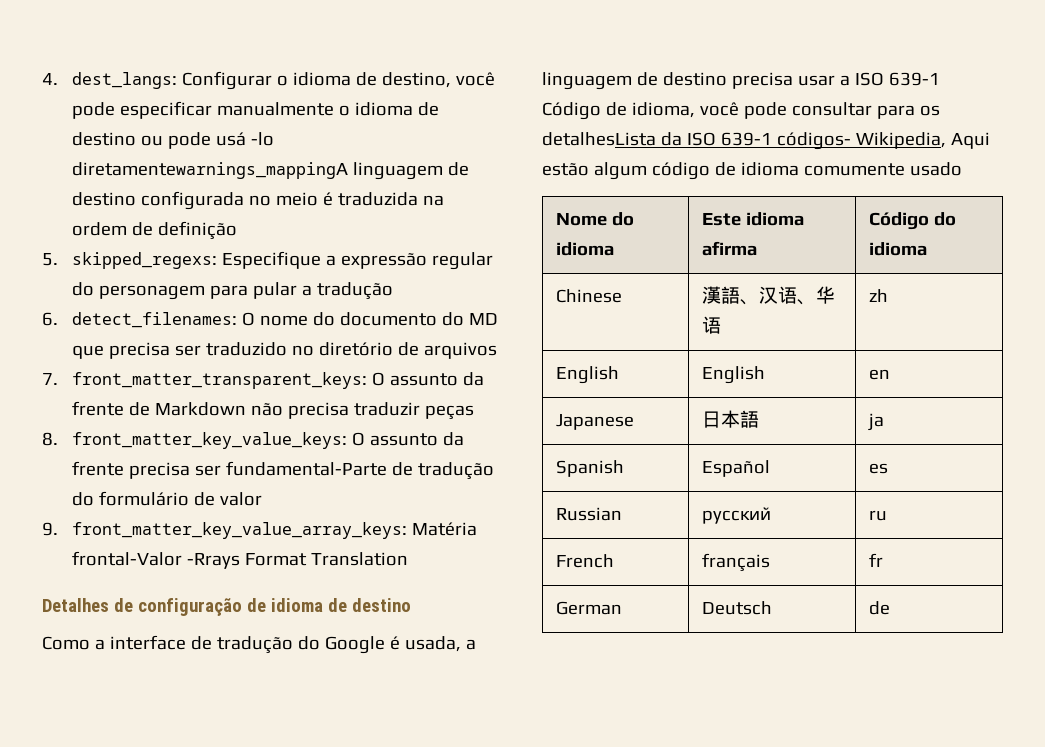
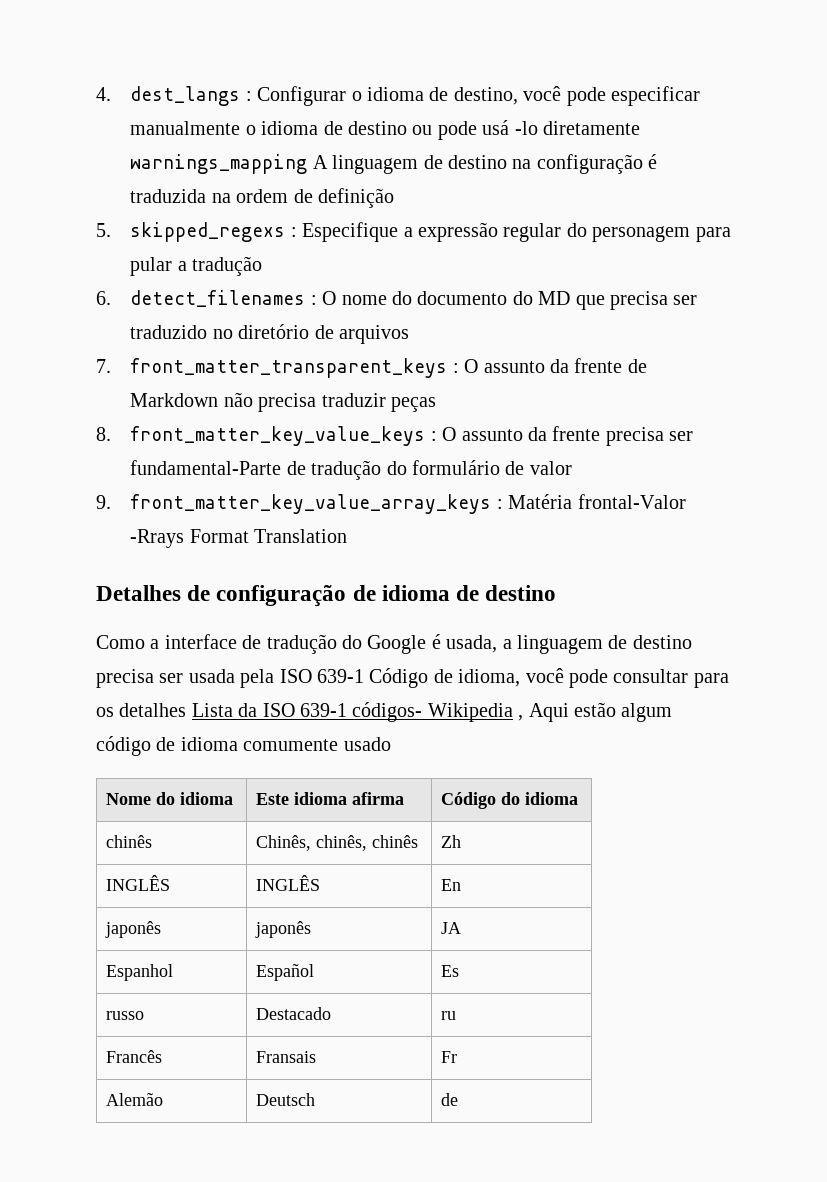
- 4. dest_langs: Configurar o idioma de destino, você pode especificar manualmente o idioma de destino ou pode usá -lo diretamentewarnings_mappingA linguagem de destino configurada no meio é traduzida na ordem de definição
+ 4. dest_langs : Configurar o idioma de destino, você pode especificar manualmente o idioma de destino ou pode usá -lo diretamente warnings_mapping A linguagem de destino na configuração é traduzida na ordem de definição
- 5. skipped_regexs: Especifique a expressão regular do personagem para pular a tradução
+ 5. skipped_regexs : Especifique a expressão regular do personagem para pular a tradução
- 6. detect_filenames: O nome do documento do MD que precisa ser traduzido no diretório de arquivos
+ 6. detect_filenames : O nome do documento do MD que precisa ser traduzido no diretório de arquivos
- 7. front_matter_transparent_keys: O assunto da frente de Markdown não precisa traduzir peças
+ 7. front_matter_transparent_keys : O assunto da frente de Markdown não precisa traduzir peças
- 8. front_matter_key_value_keys: O assunto da frente precisa ser fundamental-Parte de tradução do formulário de valor
+ 8. front_matter_key_value_keys : O assunto da frente precisa ser fundamental-Parte de tradução do formulário de valor
- 9. front_matter_key_value_array_keys: Matéria frontal-Valor -Rrays Format Translation
+ 9. front_matter_key_value_array_keys : Matéria frontal-Valor -Rrays Format Translation
- Como a interface de tradução do Google é usada, a linguagem de destino precisa usar a ISO 639-1 Código de idioma, você pode consultar para os detalhesLista da ISO 639-1 códigos- Wikipedia, Aqui estão algum código de idioma comumente usado
+ Como a interface de tradução do Google é usada, a linguagem de destino precisa ser usada pela ISO 639-1 Código de idioma, você pode consultar para os detalhes Lista da ISO 639-1 códigos- Wikipedia , Aqui estão algum código de idioma comumente usado
- Chinese | 漢語、汉语、华语 | zh
- English | English | en
- Japanese | 日本語 | ja
- Spanish | Español | es
- Russian | русский | ru
- French | français | fr
- German | Deutsch | de
+ chinês | Chinês, chinês, chinês | Zh
+ INGLÊS | INGLÊS | En
+ japonês | japonês | JA
+ Espanhol | Español | Es
+ russo | Destacado | ru
+ Francês | Fransais | Fr
+ Alemão | Deutsch | de

